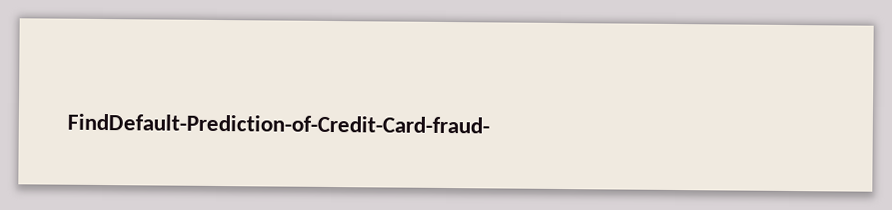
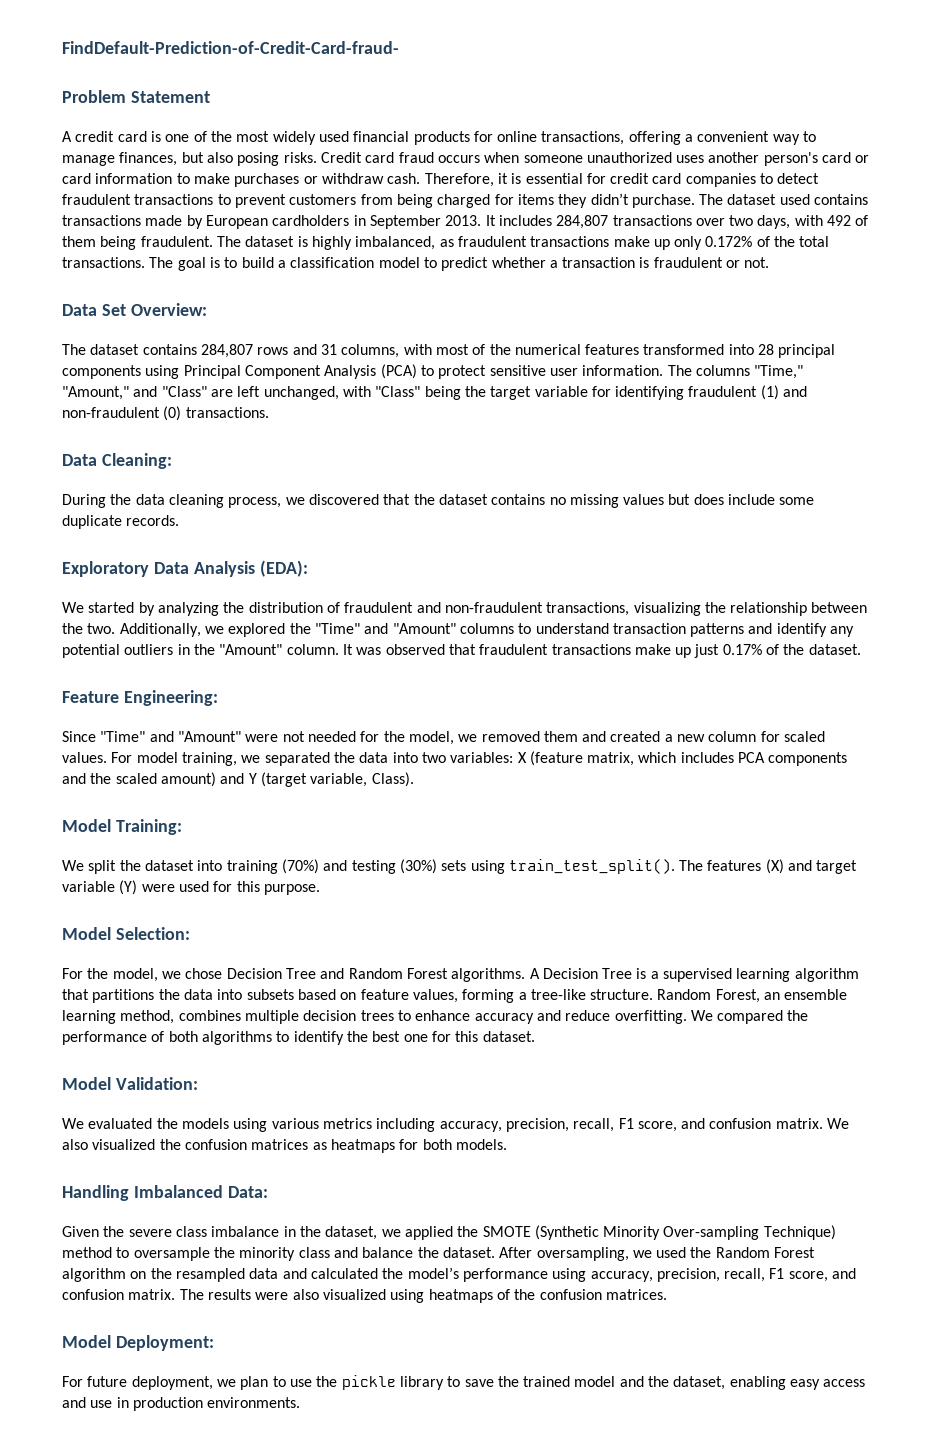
+ Problem Statement
+ A credit card is one of the most widely used financial products for online transactions, offering a convenient way to manage finances, but also posing risks. Credit card fraud occurs when someone unauthorized uses another person's card or card information to make purchases or withdraw cash. Therefore, it is essential for credit card companies to detect fraudulent transactions to prevent customers from being charged for items they didn’t purchase. The dataset used contains transactions made by European cardholders in September 2013. It includes 284,807 transactions over two days, with 492 of them being fraudulent. The dataset is highly imbalanced, as fraudulent transactions make up only 0.172% of the total transactions. The goal is to build a classification model to predict whether a transaction is fraudulent or not.
+ Data Set Overview:
+ The dataset contains 284,807 rows and 31 columns, with most of the numerical features transformed into 28 principal components using Principal Component Analysis (PCA) to protect sensitive user information. The columns "Time," "Amount," and "Class" are left unchanged, with "Class" being the target variable for identifying fraudulent (1) and non-fraudulent (0) transactions.
+ Data Cleaning:
+ During the data cleaning process, we discovered that the dataset contains no missing values but does include some duplicate records.
+ Exploratory Data Analysis (EDA):
+ We started by analyzing the distribution of fraudulent and non-fraudulent transactions, visualizing the relationship between the two. Additionally, we explored the "Time" and "Amount" columns to understand transaction patterns and identify any potential outliers in the "Amount" column. It was observed that fraudulent transactions make up just 0.17% of the dataset.
+ Feature Engineering:
+ Since "Time" and "Amount" were not needed for the model, we removed them and created a new column for scaled values. For model training, we separated the data into two variables: X (feature matrix, which includes PCA components and the scaled amount) and Y (target variable, Class).
+ Model Training:
+ We split the dataset into training (70%) and testing (30%) sets using train_test_split(). The features (X) and target variable (Y) were used for this purpose.
+ Model Selection:
+ For the model, we chose Decision Tree and Random Forest algorithms. A Decision Tree is a supervised learning algorithm that partitions the data into subsets based on feature values, forming a tree-like structure. Random Forest, an ensemble learning method, combines multiple decision trees to enhance accuracy and reduce overfitting. We compared the performance of both algorithms to identify the best one for this dataset.
+ Model Validation:
+ We evaluated the models using various metrics including accuracy, precision, recall, F1 score, and confusion matrix. We also visualized the confusion matrices as heatmaps for both models.
+ Handling Imbalanced Data:
+ Given the severe class imbalance in the dataset, we applied the SMOTE (Synthetic Minority Over-sampling Technique) method to oversample the minority class and balance the dataset. After oversampling, we used the Random Forest algorithm on the resampled data and calculated the model’s performance using accuracy, precision, recall, F1 score, and confusion matrix. The results were also visualized using heatmaps of the confusion matrices.
+ Model Deployment:
+ For future deployment, we plan to use the pickle library to save the trained model and the dataset, enabling easy access and use in production environments.

